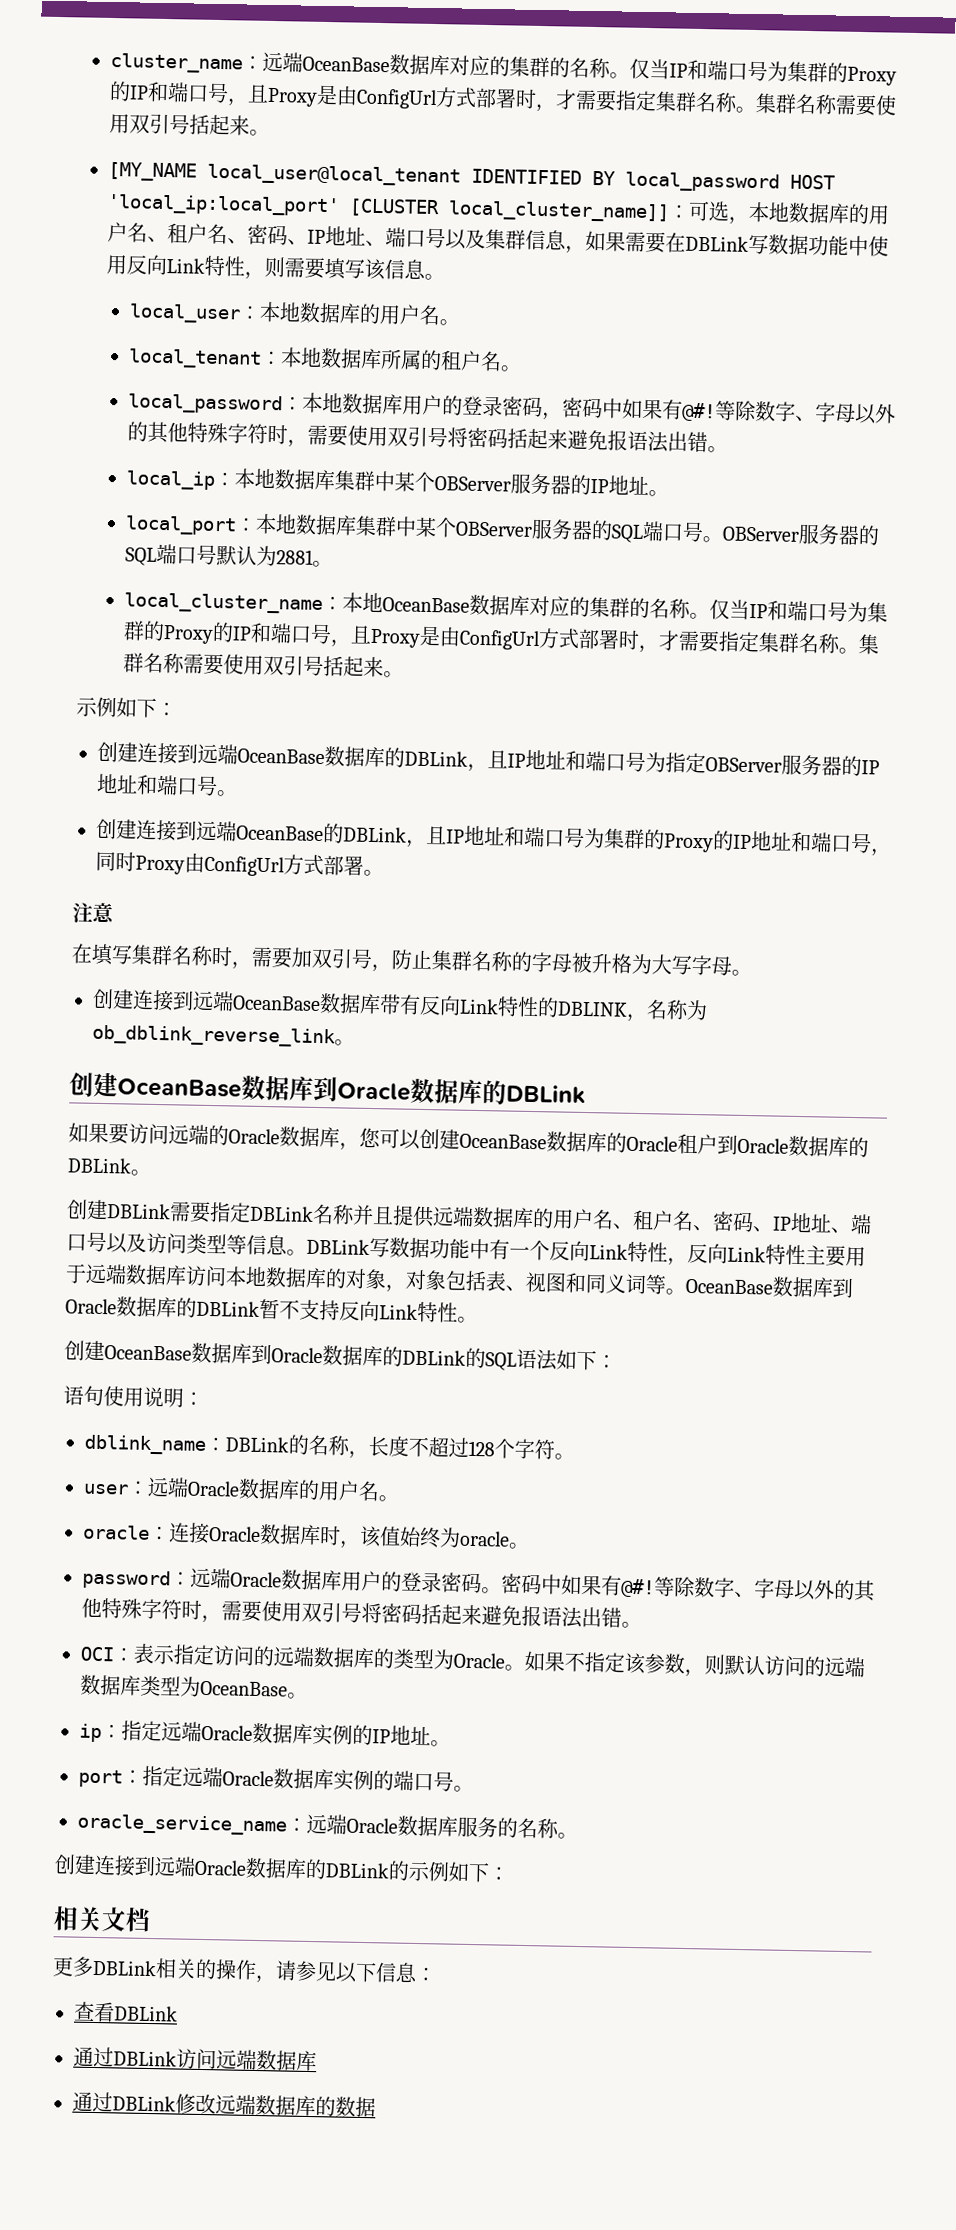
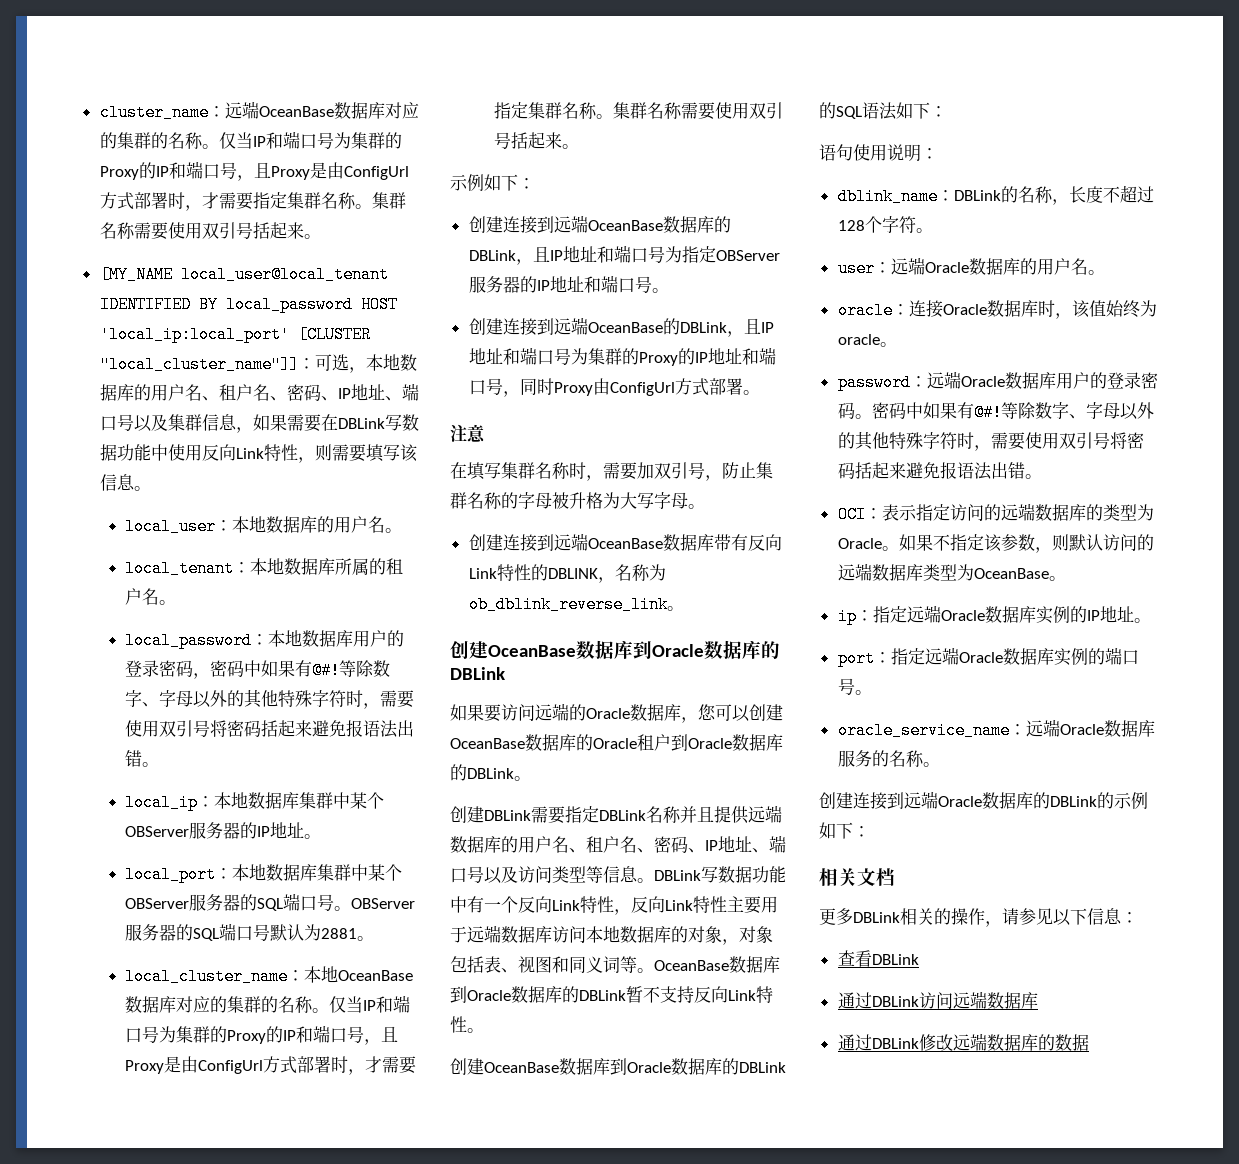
- [MY_NAME local_user@local_tenant IDENTIFIED BY local_password HOST 'local_ip:local_port' [CLUSTER local_cluster_name]]：可选，本地数据库的用户名、租户名、密码、IP地址、端口号以及集群信息，如果需要在DBLink写数据功能中使用反向Link特性，则需要填写该信息。
+ [MY_NAME local_user@local_tenant IDENTIFIED BY local_password HOST 'local_ip:local_port' [CLUSTER "local_cluster_name"]]：可选，本地数据库的用户名、租户名、密码、IP地址、端口号以及集群信息，如果需要在DBLink写数据功能中使用反向Link特性，则需要填写该信息。

